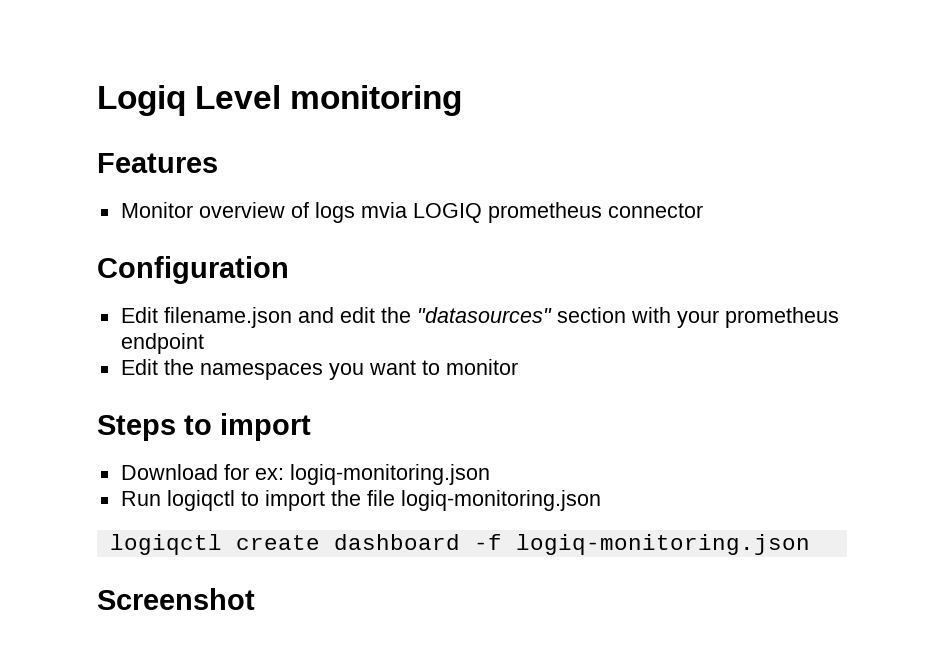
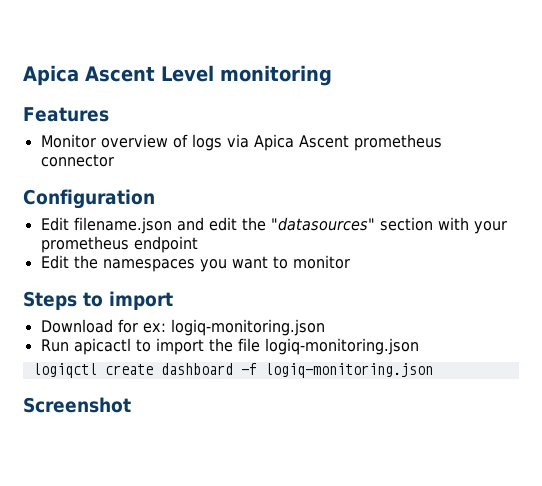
- Logiq Level monitoring
+ Apica Ascent Level monitoring
- Monitor overview of logs mvia LOGIQ prometheus connector
+ Monitor overview of logs via Apica Ascent prometheus connector
- Run logiqctl to import the file logiq-monitoring.json
+ Run apicactl to import the file logiq-monitoring.json

